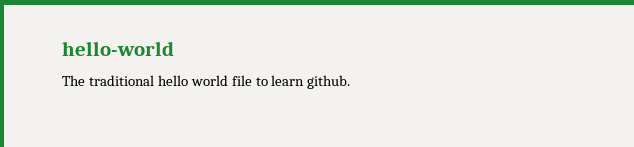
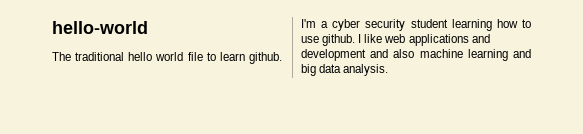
+ I'm a cyber security student learning how to use github. I like web applications and development and also machine learning and big data analysis.

